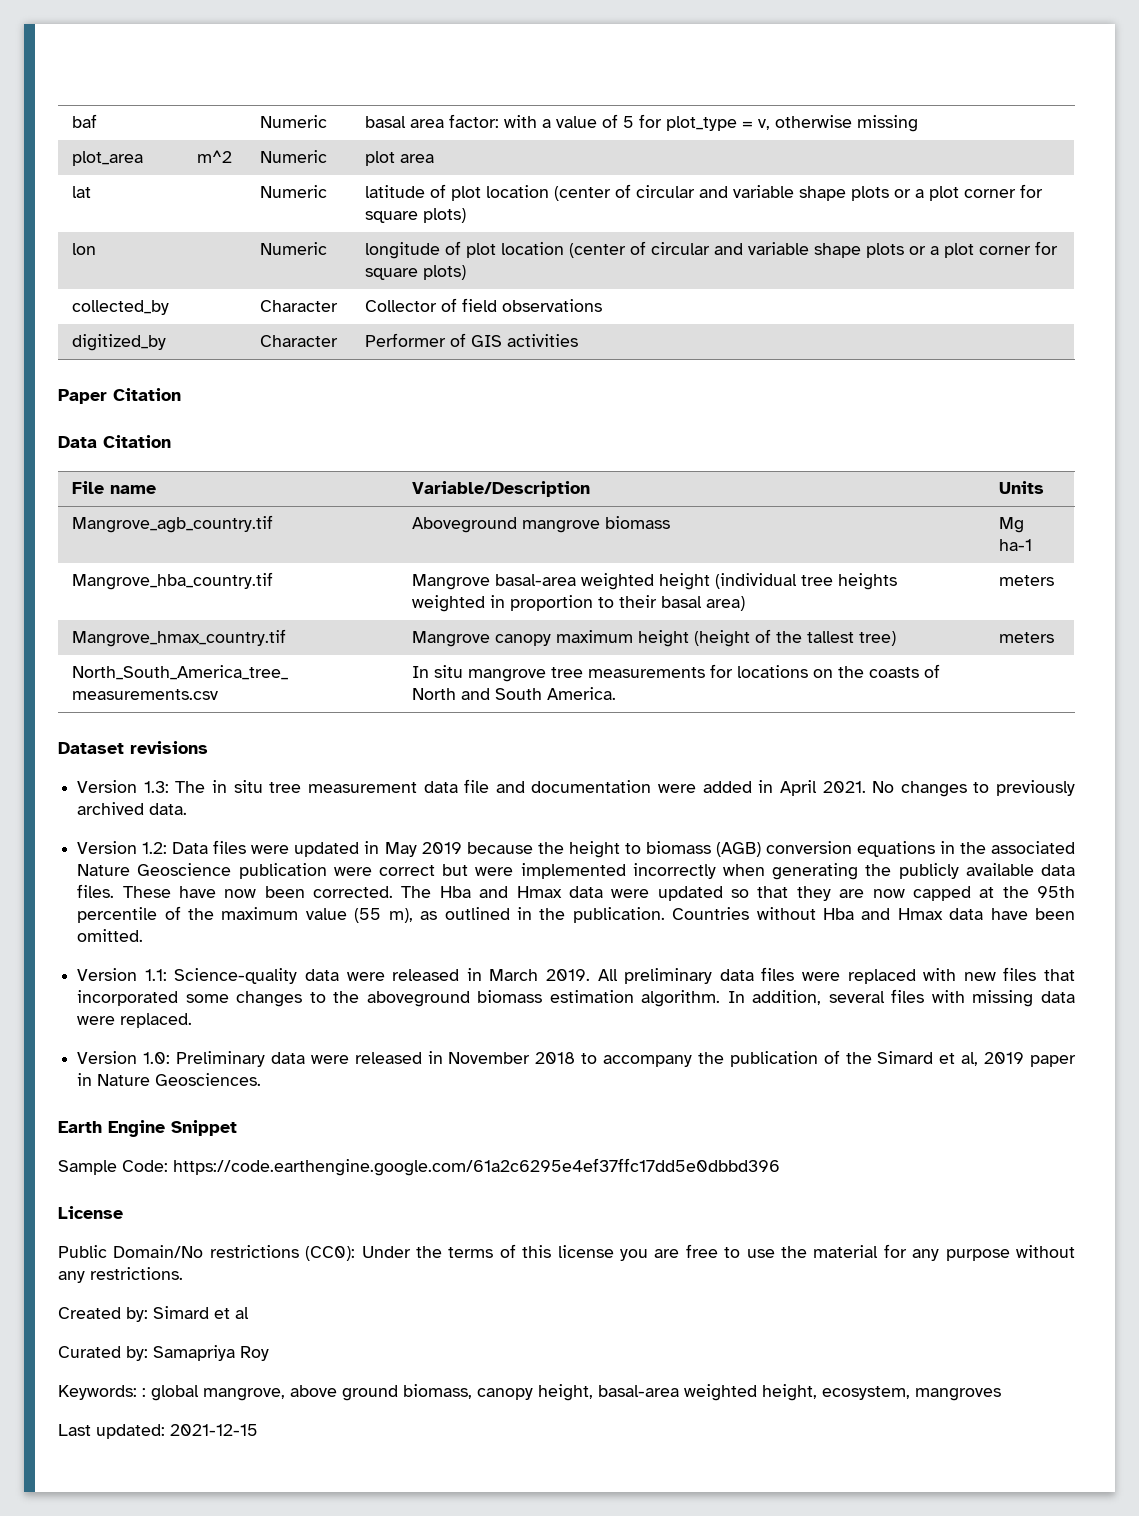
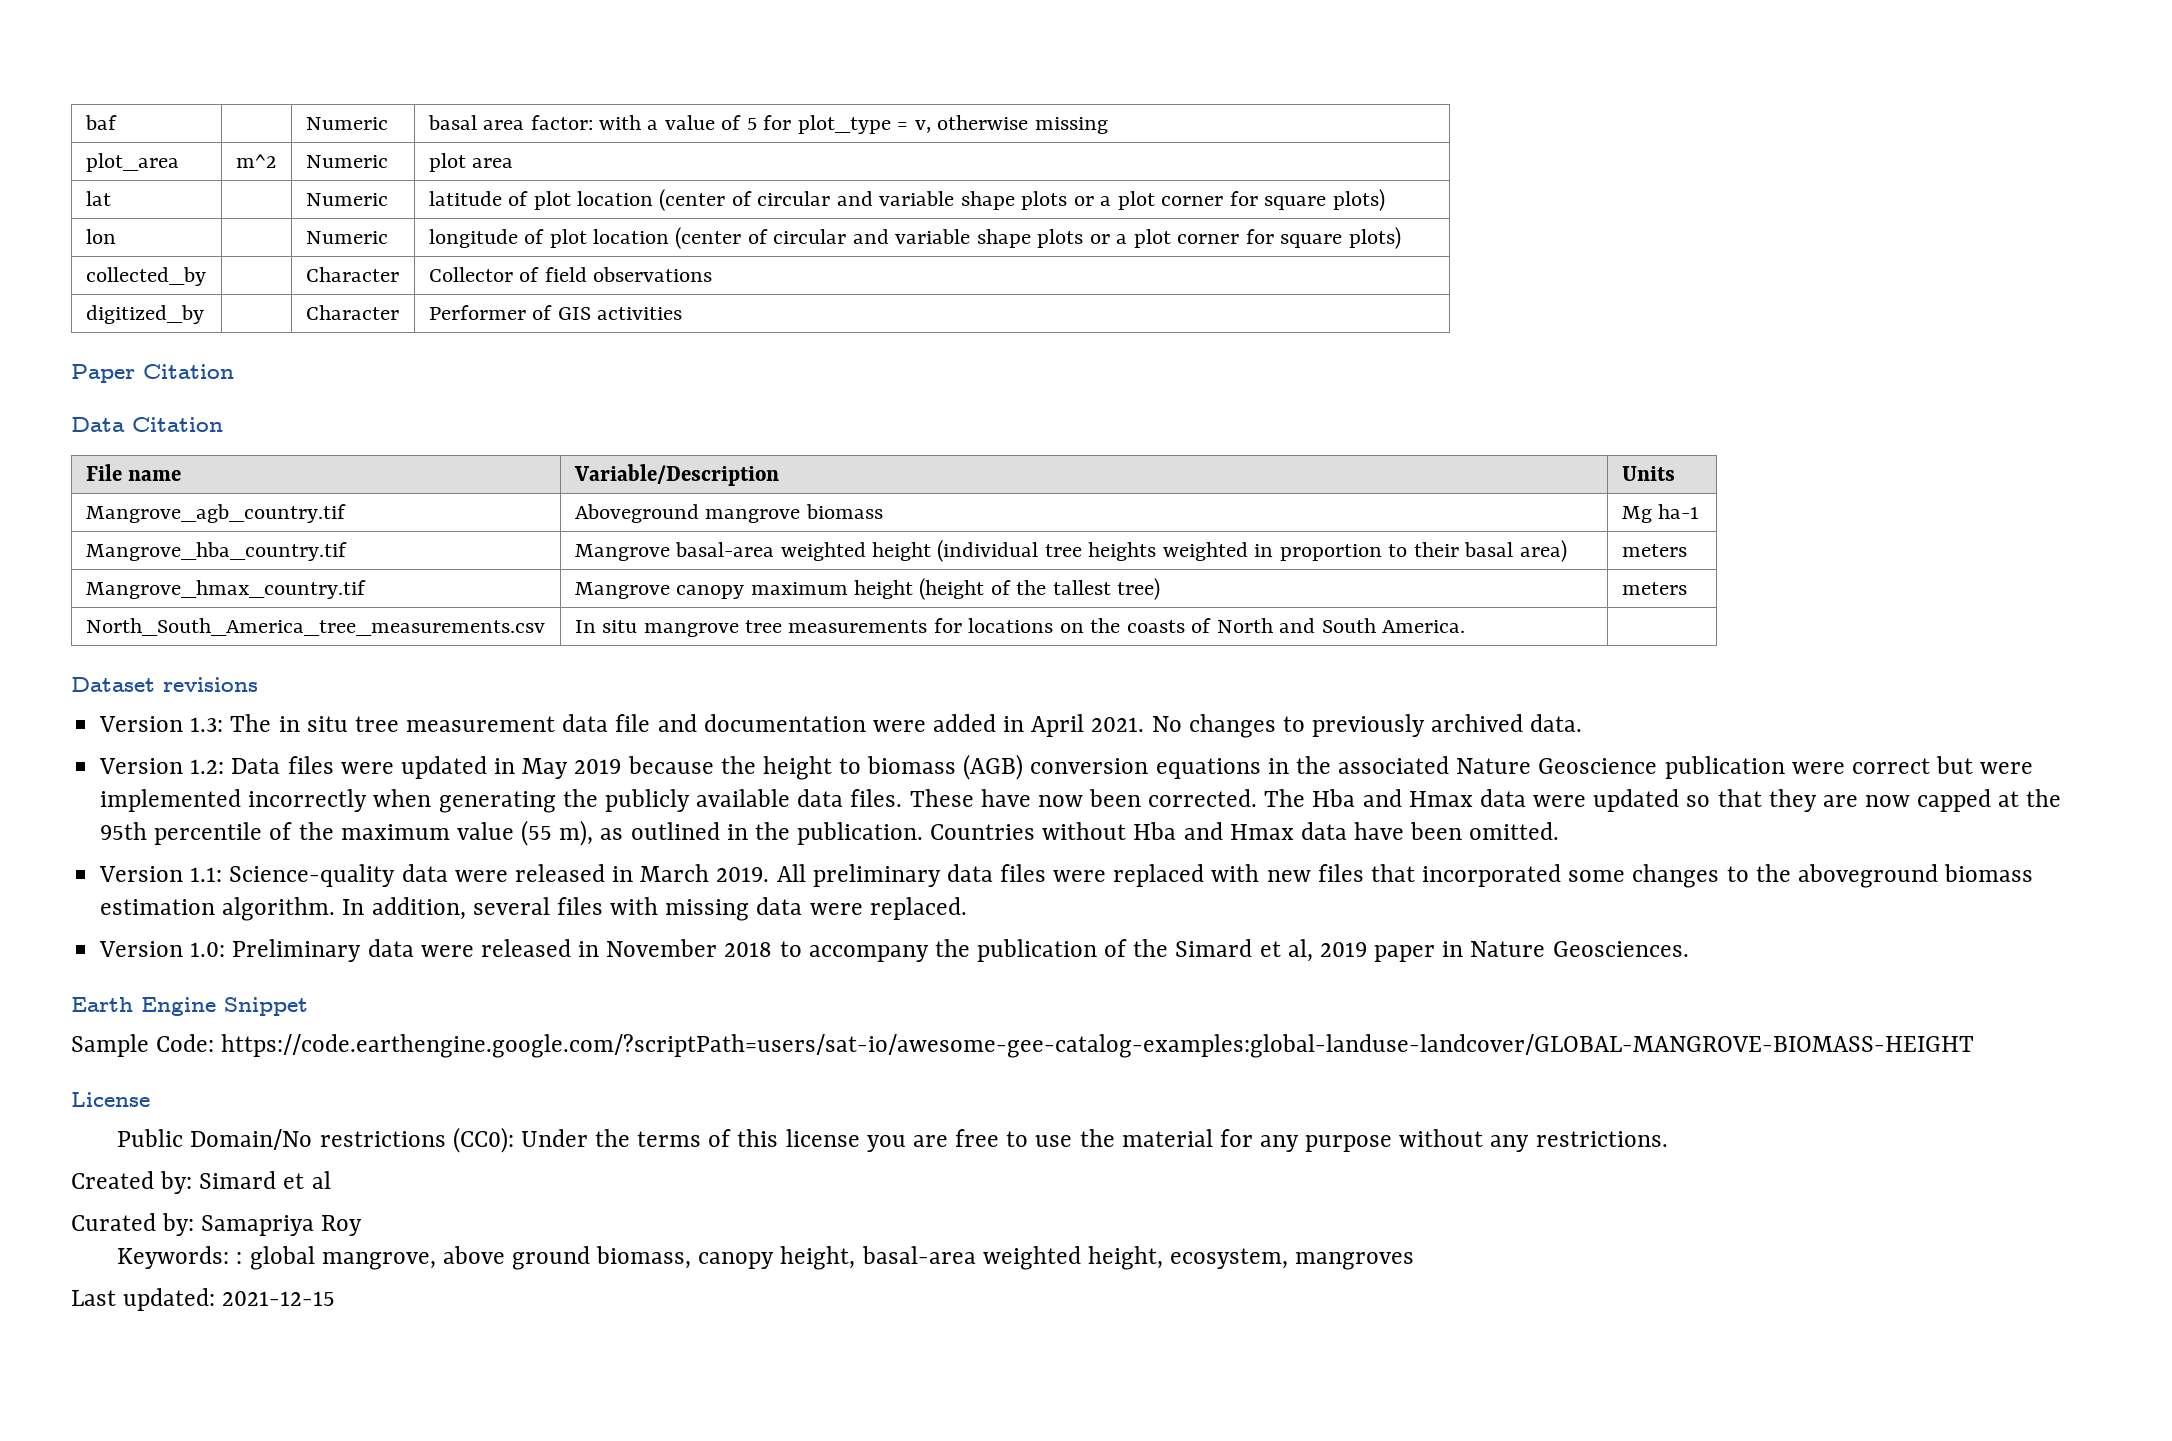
- Sample Code: https://code.earthengine.google.com/61a2c6295e4ef37ffc17dd5e0dbbd396
+ Sample Code: https://code.earthengine.google.com/?scriptPath=users/sat-io/awesome-gee-catalog-examples:global-landuse-landcover/GLOBAL-MANGROVE-BIOMASS-HEIGHT

